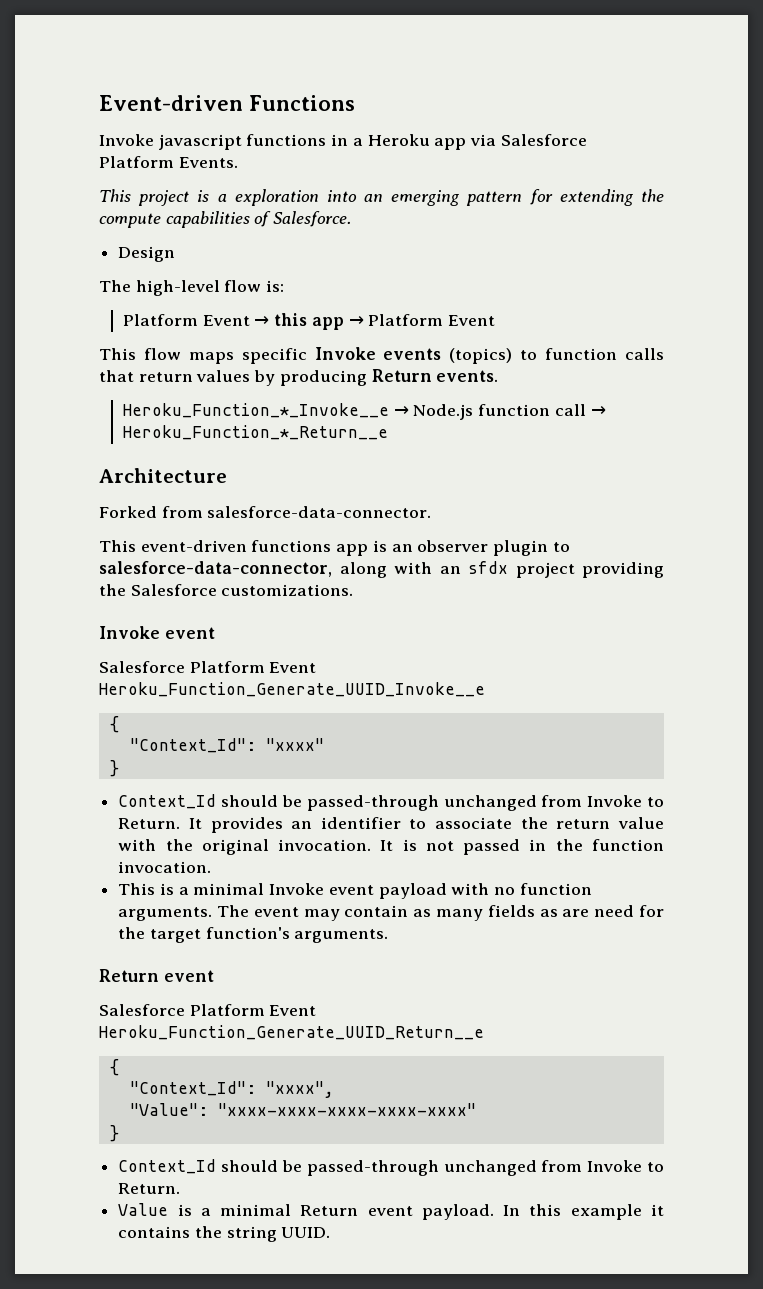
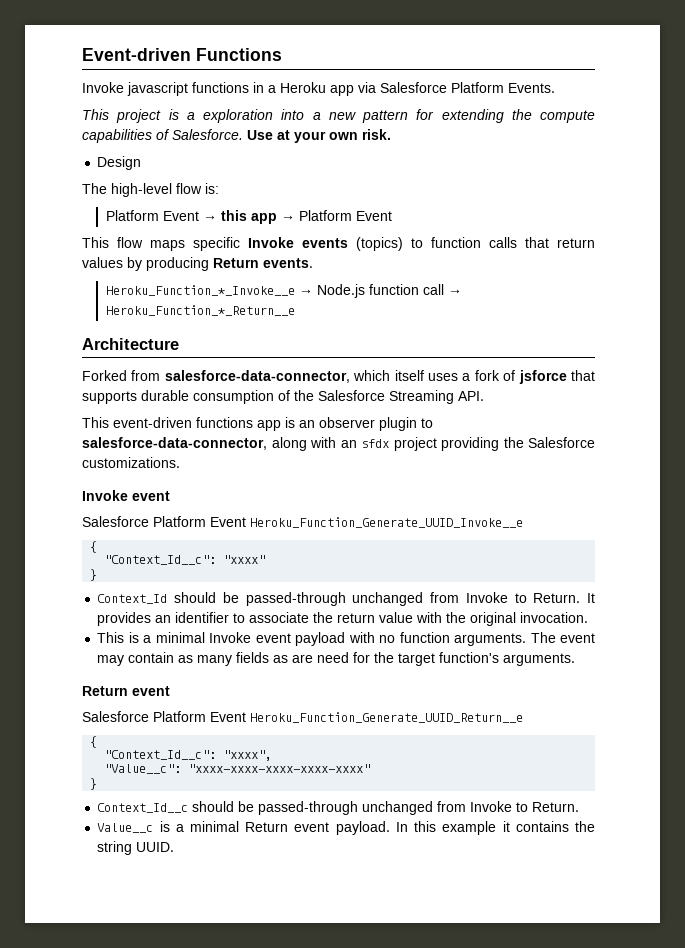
- This project is a exploration into an emerging pattern for extending the compute capabilities of Salesforce.
+ This project is a exploration into a new pattern for extending the compute capabilities of Salesforce. Use at your own risk.
- Forked from salesforce-data-connector.
+ Forked from salesforce-data-connector, which itself uses a fork of jsforce that supports durable consumption of the Salesforce Streaming API.
- "Context_Id": "xxxx"
+ "Context_Id__c": "xxxx"
- It is not passed in the function invocation.
- "Context_Id": "xxxx",
+ "Context_Id__c": "xxxx",
- "Value": "xxxx-xxxx-xxxx-xxxx-xxxx"
+ "Value__c": "xxxx-xxxx-xxxx-xxxx-xxxx"
  }
- Context_Id should be passed-through unchanged from Invoke to Return.
+ Context_Id__c should be passed-through unchanged from Invoke to Return.
- Value is a minimal Return event payload.
+ Value__c is a minimal Return event payload.

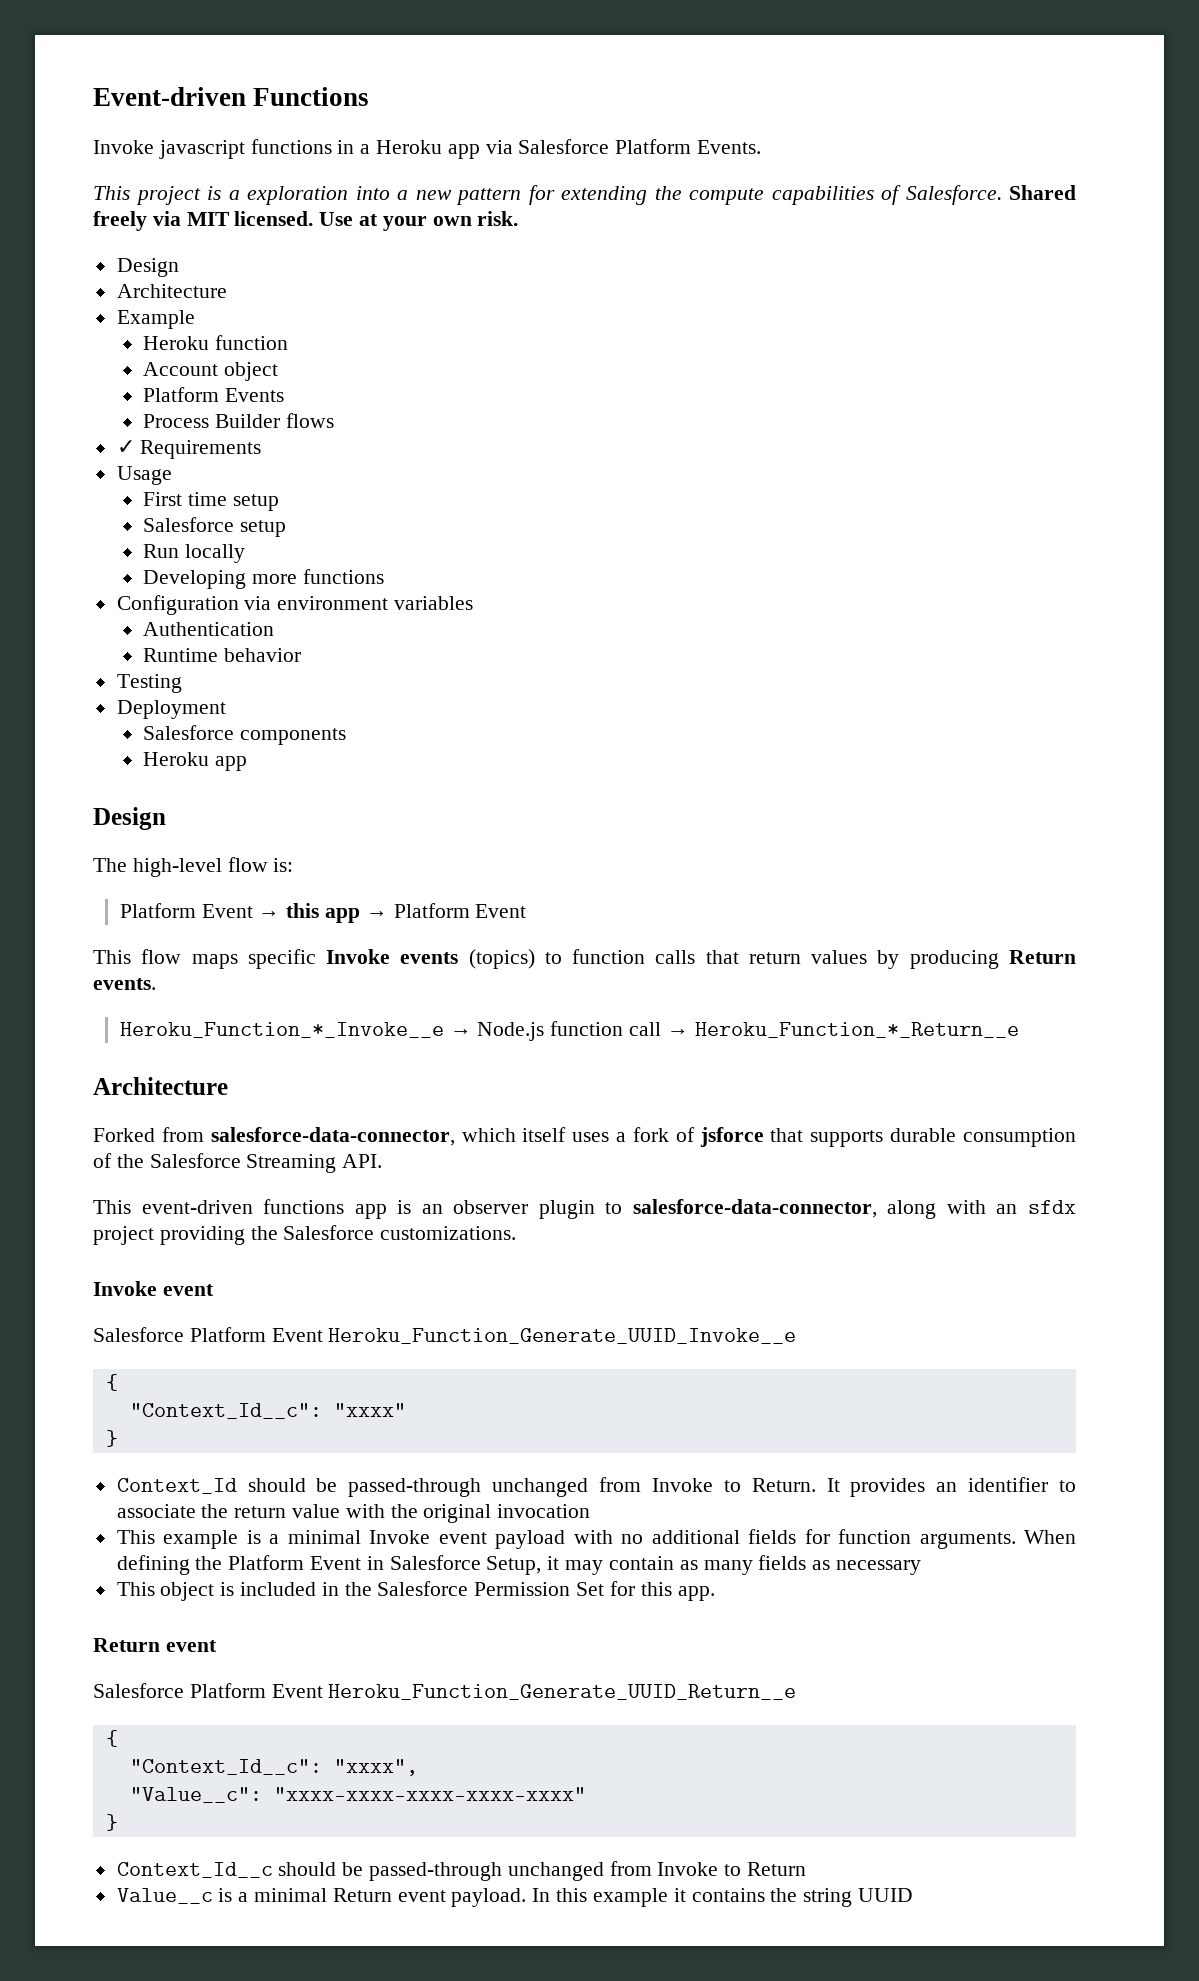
+ Shared freely via MIT licensed.
  Use at your own risk.
+ Design
+ Architecture
+ Example
+ Heroku function
+ Account object
+ Platform Events
+ Process Builder flows
+ ✓ Requirements
+ Usage
+ First time setup
+ Salesforce setup
+ Run locally
+ Developing more functions
+ Configuration via environment variables
+ Authentication
+ Runtime behavior
+ Testing
+ Deployment
+ Salesforce components
+ Heroku app
- It provides an identifier to associate the return value with the original invocation.
- This is a minimal Invoke event payload with no function arguments. The event may contain as many fields as are need for the target function's arguments.
+ It provides an identifier to associate the return value with the original invocation
+ This example is a minimal Invoke event payload with no additional fields for function arguments. When defining the Platform Event in Salesforce Setup, it may contain as many fields as necessary
+ This object is included in the Salesforce Permission Set for this app.
- Context_Id__c should be passed-through unchanged from Invoke to Return.
+ Context_Id__c should be passed-through unchanged from Invoke to Return
- In this example it contains the string UUID.
+ In this example it contains the string UUID

